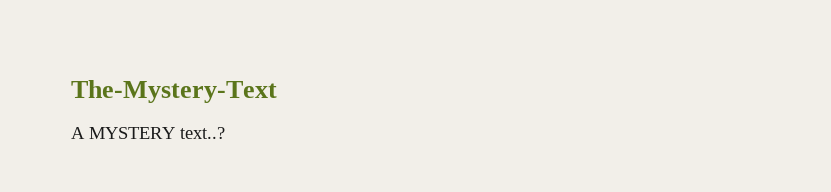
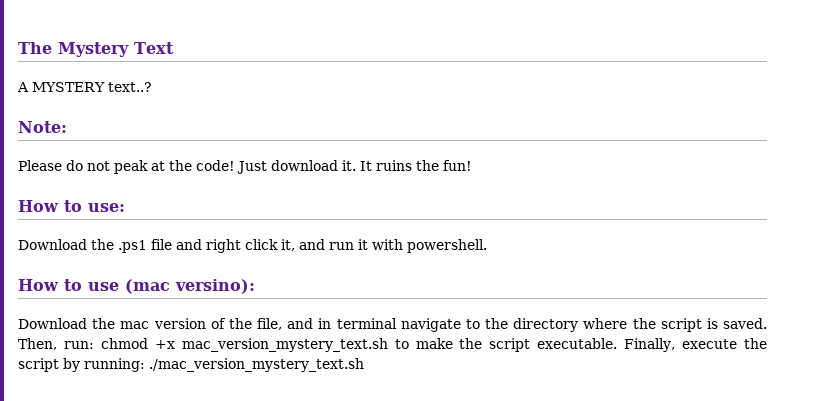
- The-Mystery-Text
+ The Mystery Text
+ Note:
+ Please do not peak at the code! Just download it. It ruins the fun!
+ How to use:
+ Download the .ps1 file and right click it, and run it with powershell.
+ How to use (mac versino):
+ Download the mac version of the file, and in terminal navigate to the directory where the script is saved. Then, run: chmod +x mac_version_mystery_text.sh to make the script executable. Finally, execute the script by running: ./mac_version_mystery_text.sh

